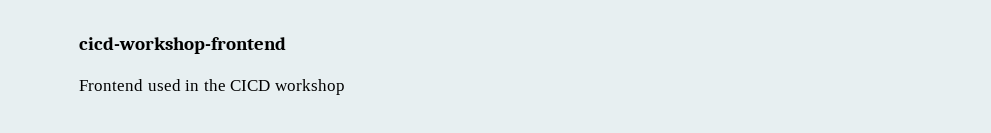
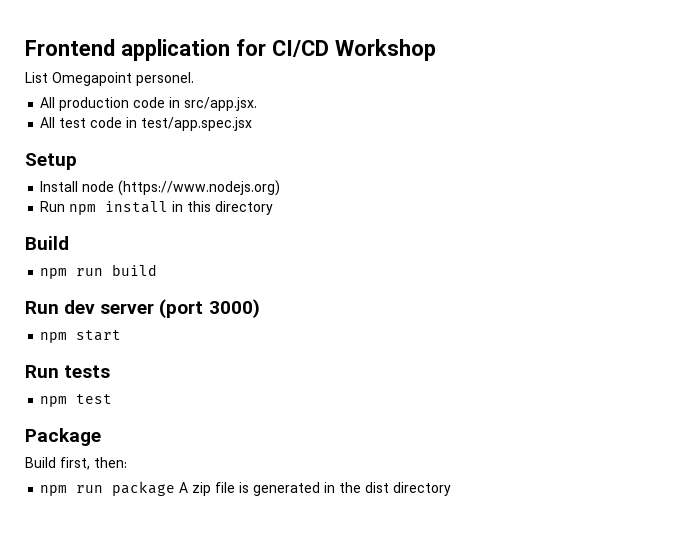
- cicd-workshop-frontend
- Frontend used in the CICD workshop
+ Frontend application for CI/CD Workshop
+ List Omegapoint personel.
+ All production code in src/app.jsx.
+ All test code in test/app.spec.jsx
+ Setup
+ Install node (https://www.nodejs.org)
+ Run npm install in this directory
+ Build
+ npm run build
+ Run dev server (port 3000)
+ npm start
+ Run tests
+ npm test
+ Package
+ Build first, then:
+ npm run package A zip file is generated in the dist directory

